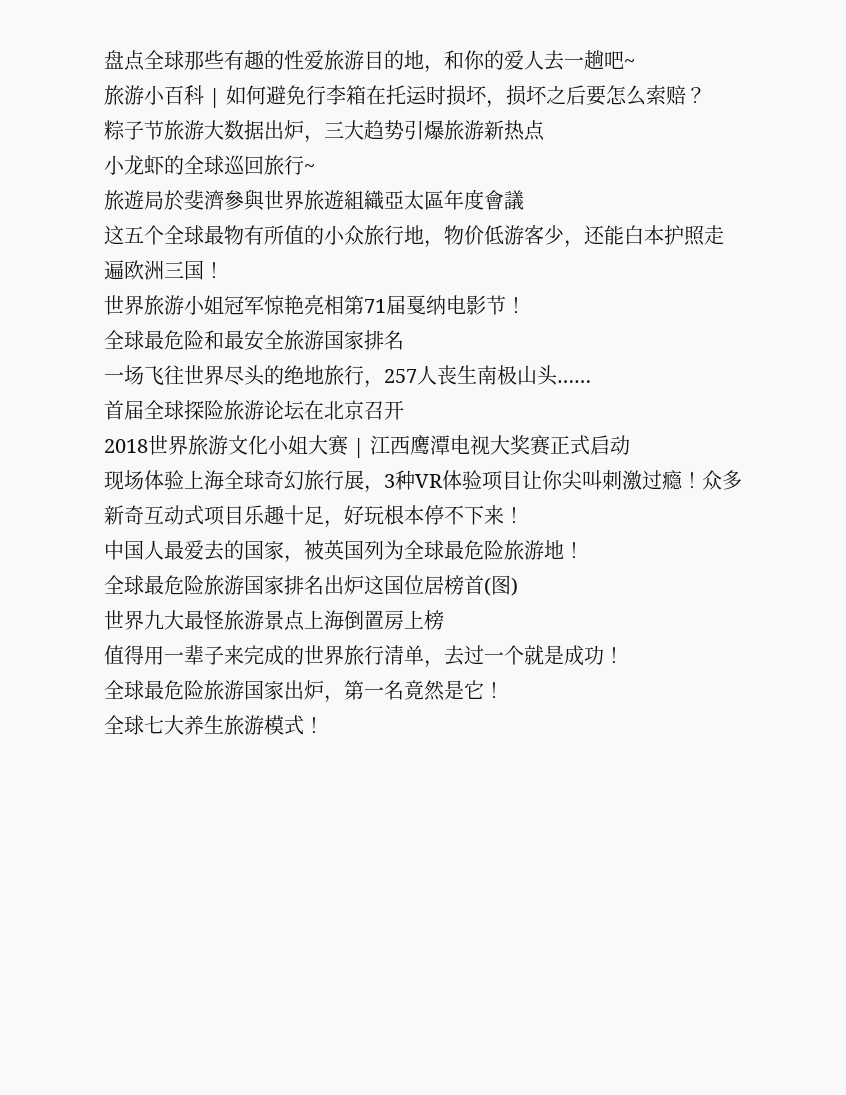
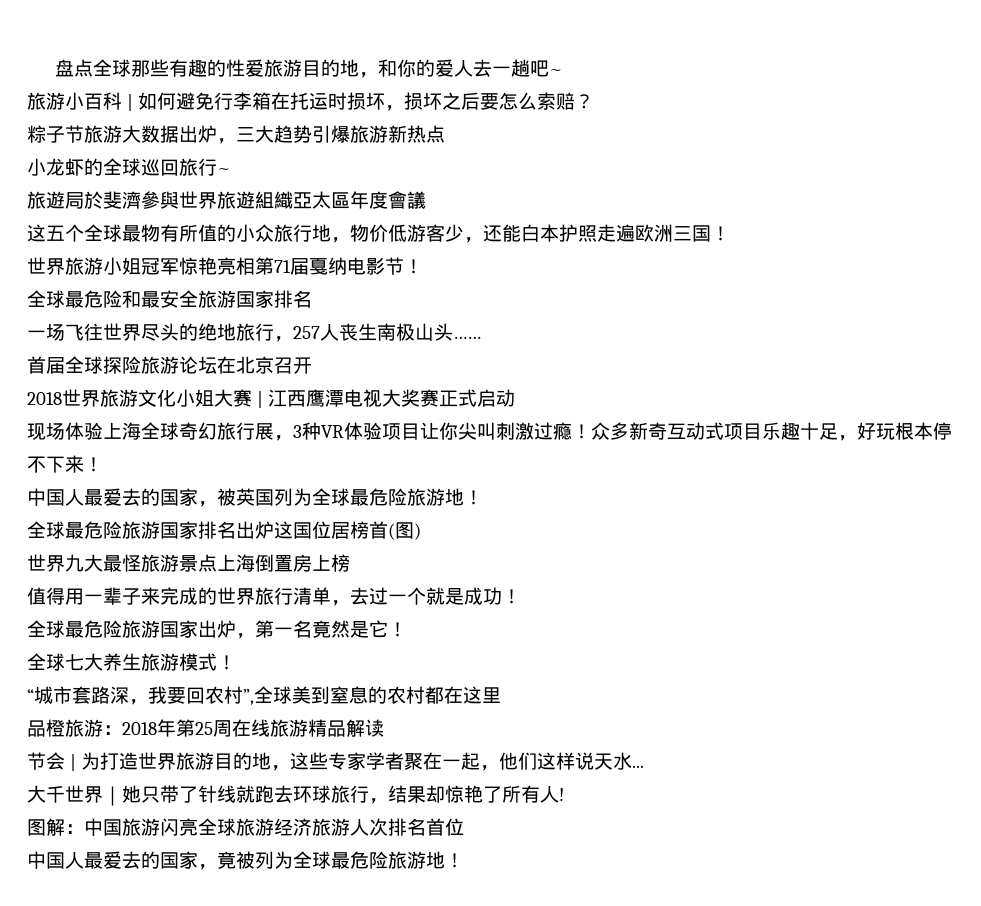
+ “城市套路深，我要回农村”,全球美到窒息的农村都在这里
+ 品橙旅游：2018年第25周在线旅游精品解读
+ 节会 | 为打造世界旅游目的地，这些专家学者聚在一起，他们这样说天水...
+ 大千世界｜她只带了针线就跑去环球旅行，结果却惊艳了所有人!
+ 图解：中国旅游闪亮全球旅游经济旅游人次排名首位
+ 中国人最爱去的国家，竟被列为全球最危险旅游地！

